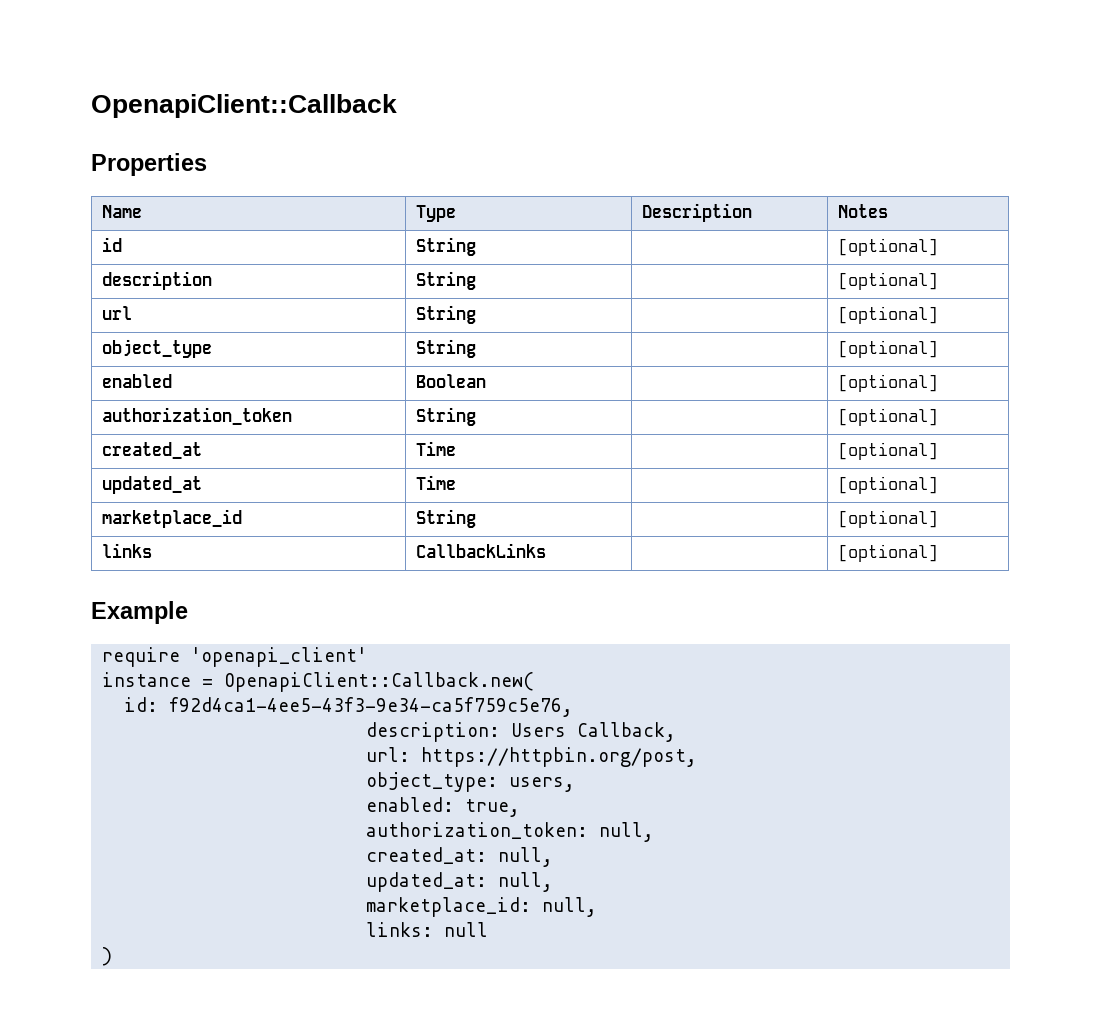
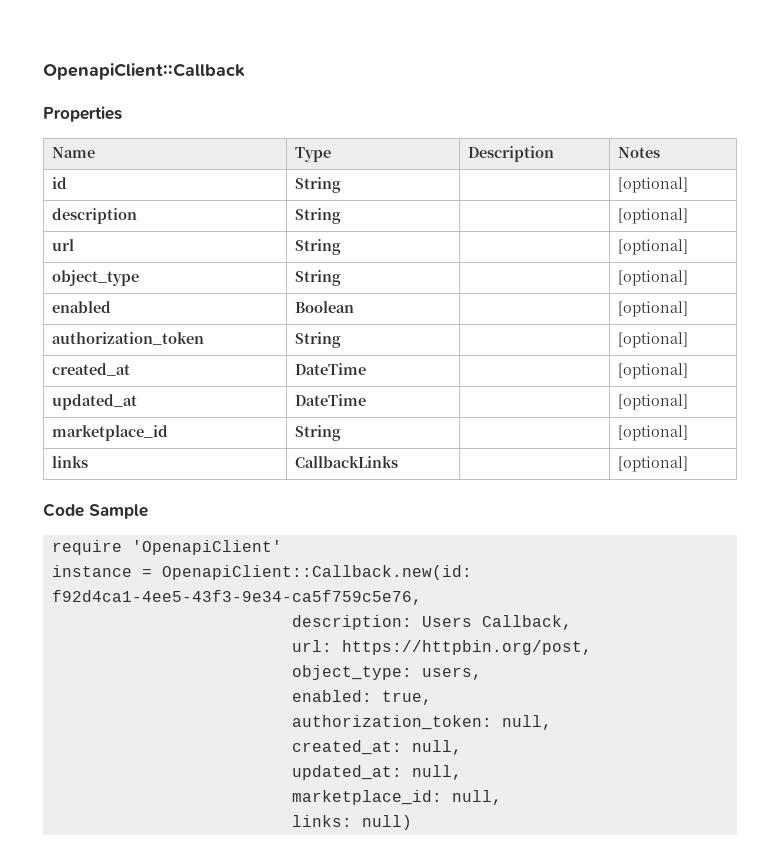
- created_at | Time | | [optional]
+ created_at | DateTime | | [optional]
- updated_at | Time | | [optional]
+ updated_at | DateTime | | [optional]
- Example
+ Code Sample
- require 'openapi_client'
+ require 'OpenapiClient'
- instance = OpenapiClient::Callback.new(
- id: f92d4ca1-4ee5-43f3-9e34-ca5f759c5e76,
+ instance = OpenapiClient::Callback.new(id: f92d4ca1-4ee5-43f3-9e34-ca5f759c5e76,
- links: null
- )
+ links: null)

